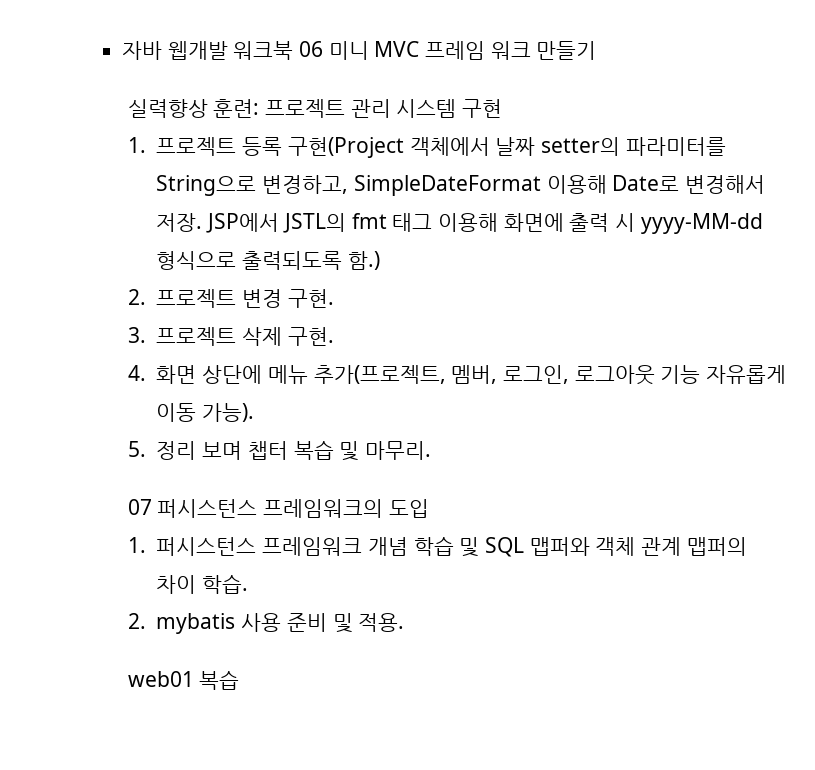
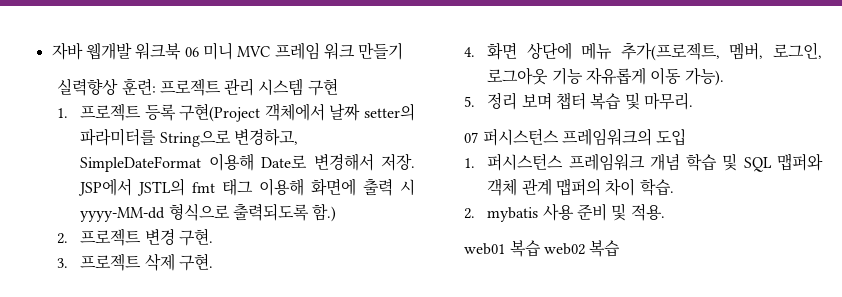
- web01 복습
+ web01 복습 web02 복습

